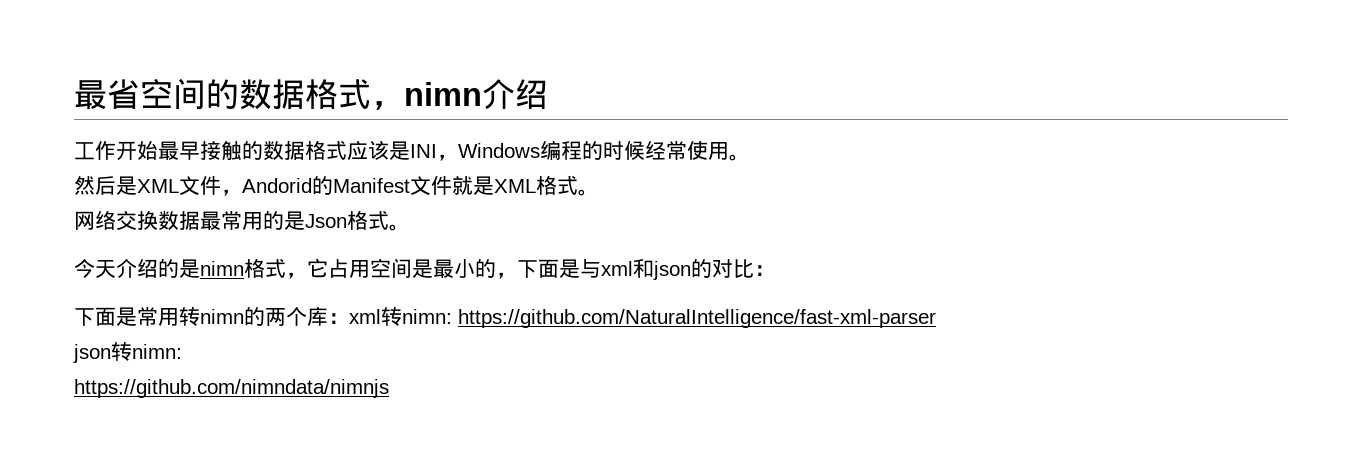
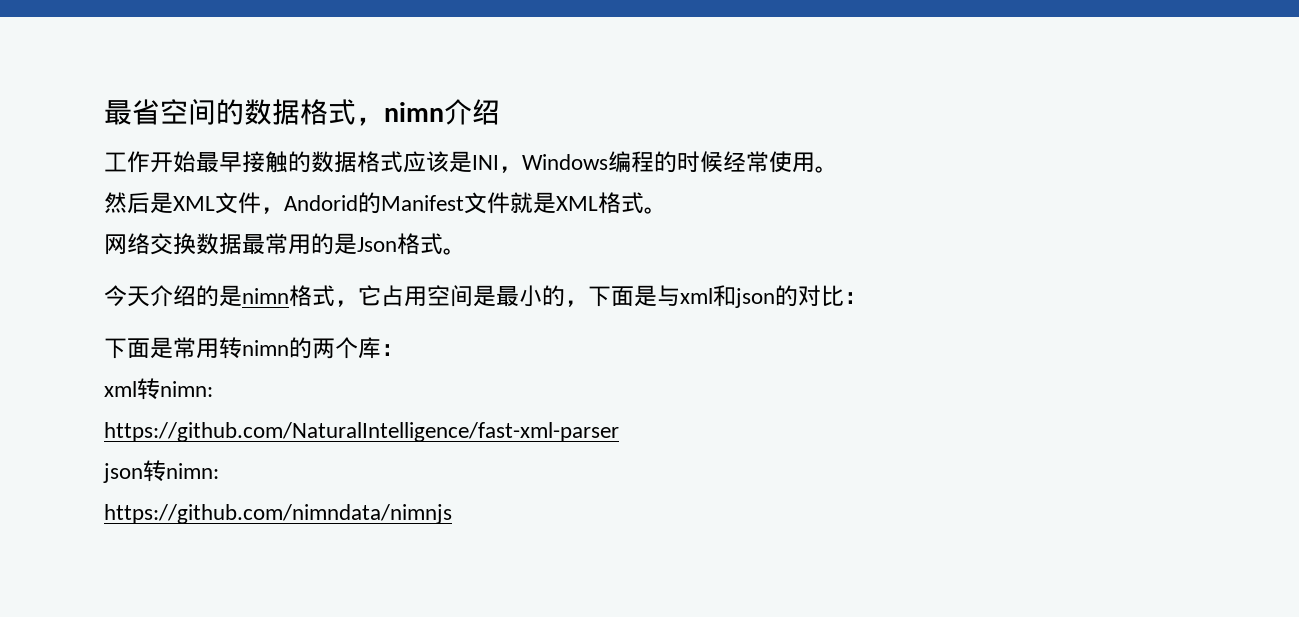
- 下面是常用转nimn的两个库：xml转nimn: https://github.com/NaturalIntelligence/fast-xml-parser
+ 下面是常用转nimn的两个库：
+ xml转nimn:
+ https://github.com/NaturalIntelligence/fast-xml-parser

